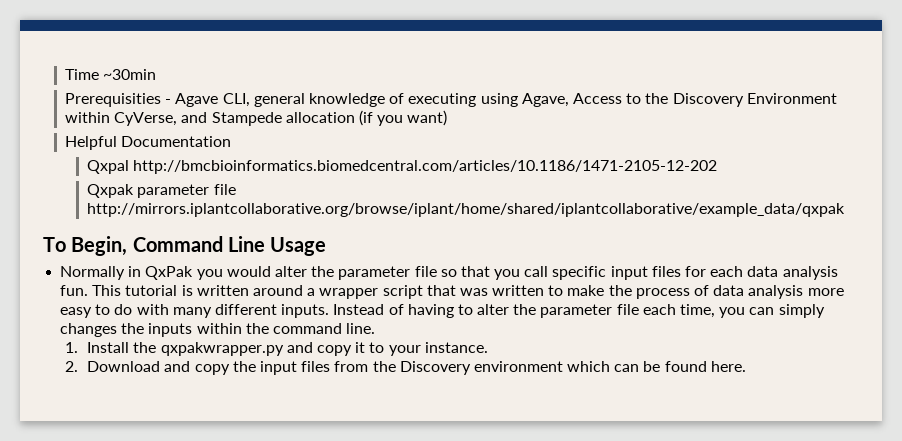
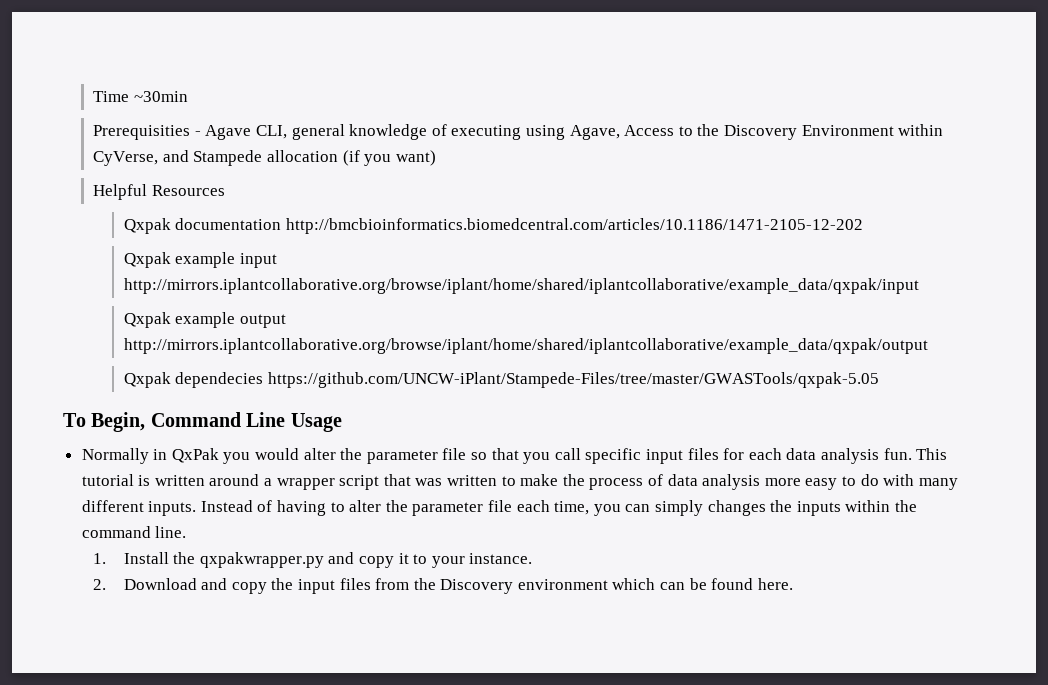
- Helpful Documentation
- Qxpal http://bmcbioinformatics.biomedcentral.com/articles/10.1186/1471-2105-12-202
+ Helpful Resources
+ Qxpak documentation http://bmcbioinformatics.biomedcentral.com/articles/10.1186/1471-2105-12-202
- Qxpak parameter file http://mirrors.iplantcollaborative.org/browse/iplant/home/shared/iplantcollaborative/example_data/qxpak
+ Qxpak example input http://mirrors.iplantcollaborative.org/browse/iplant/home/shared/iplantcollaborative/example_data/qxpak/input
+ Qxpak example output http://mirrors.iplantcollaborative.org/browse/iplant/home/shared/iplantcollaborative/example_data/qxpak/output
+ Qxpak dependecies https://github.com/UNCW-iPlant/Stampede-Files/tree/master/GWASTools/qxpak-5.05

